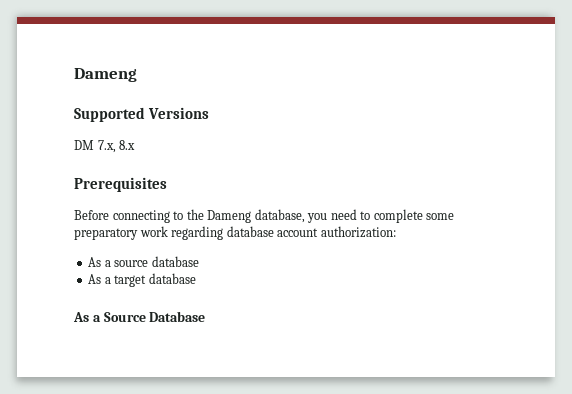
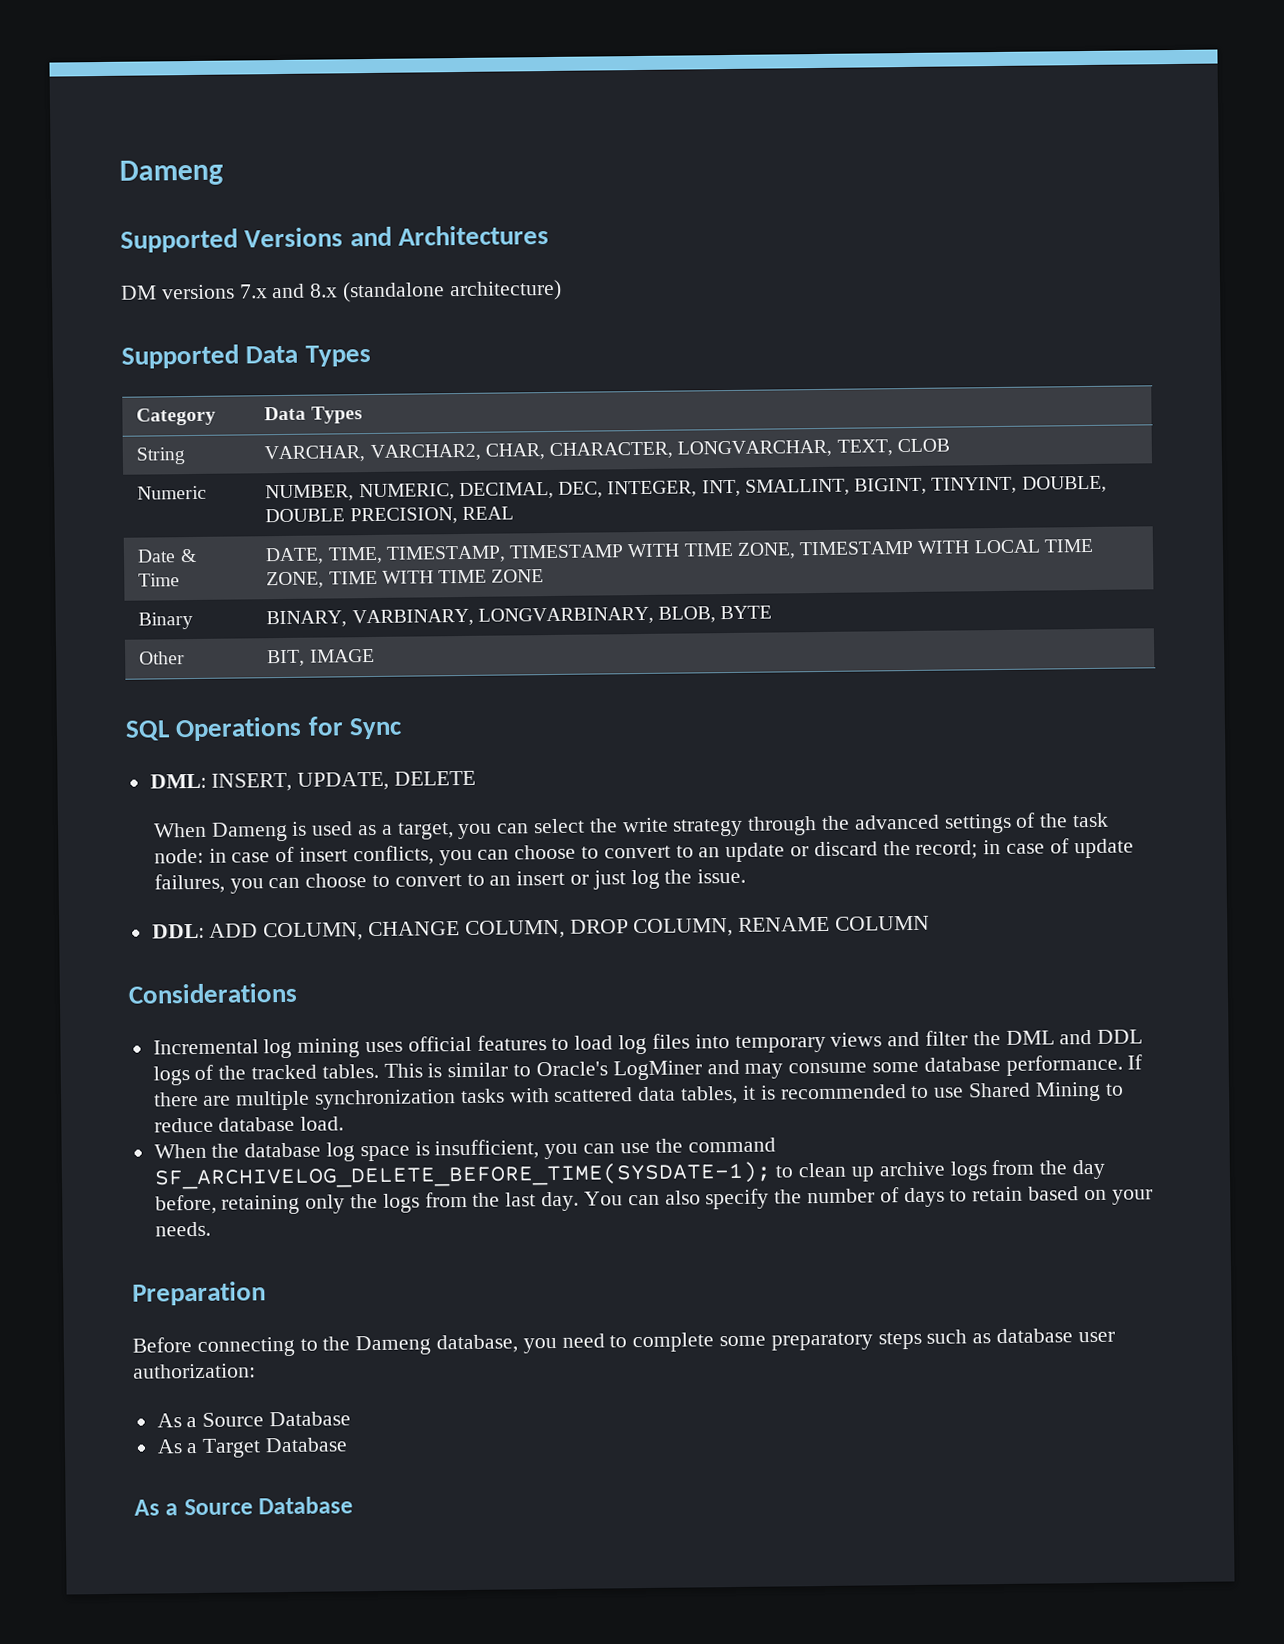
- Supported Versions
+ Supported Versions and Architectures
- DM 7.x, 8.x
- Prerequisites
+ DM versions 7.x and 8.x (standalone architecture)
+ Supported Data Types
+ Category | Data Types
+ String | VARCHAR, VARCHAR2, CHAR, CHARACTER, LONGVARCHAR, TEXT, CLOB
+ Numeric | NUMBER, NUMERIC, DECIMAL, DEC, INTEGER, INT, SMALLINT, BIGINT, TINYINT, DOUBLE, DOUBLE PRECISION, REAL
+ Date & Time | DATE, TIME, TIMESTAMP, TIMESTAMP WITH TIME ZONE, TIMESTAMP WITH LOCAL TIME ZONE, TIME WITH TIME ZONE
+ Binary | BINARY, VARBINARY, LONGVARBINARY, BLOB, BYTE
+ Other | BIT, IMAGE
+ SQL Operations for Sync
+ DML: INSERT, UPDATE, DELETE
+ When Dameng is used as a target, you can select the write strategy through the advanced settings of the task node: in case of insert conflicts, you can choose to convert to an update or discard the record; in case of update failures, you can choose to convert to an insert or just log the issue.
+ DDL: ADD COLUMN, CHANGE COLUMN, DROP COLUMN, RENAME COLUMN
+ Considerations
+ Incremental log mining uses official features to load log files into temporary views and filter the DML and DDL logs of the tracked tables. This is similar to Oracle's LogMiner and may consume some database performance. If there are multiple synchronization tasks with scattered data tables, it is recommended to use Shared Mining to reduce database load.
+ When the database log space is insufficient, you can use the command SF_ARCHIVELOG_DELETE_BEFORE_TIME(SYSDATE-1); to clean up archive logs from the day before, retaining only the logs from the last day. You can also specify the number of days to retain based on your needs.
+ Preparation
- Before connecting to the Dameng database, you need to complete some preparatory work regarding database account authorization:
- As a source database
- As a target database
+ Before connecting to the Dameng database, you need to complete some preparatory steps such as database user authorization:
+ As a Source Database
+ As a Target Database

